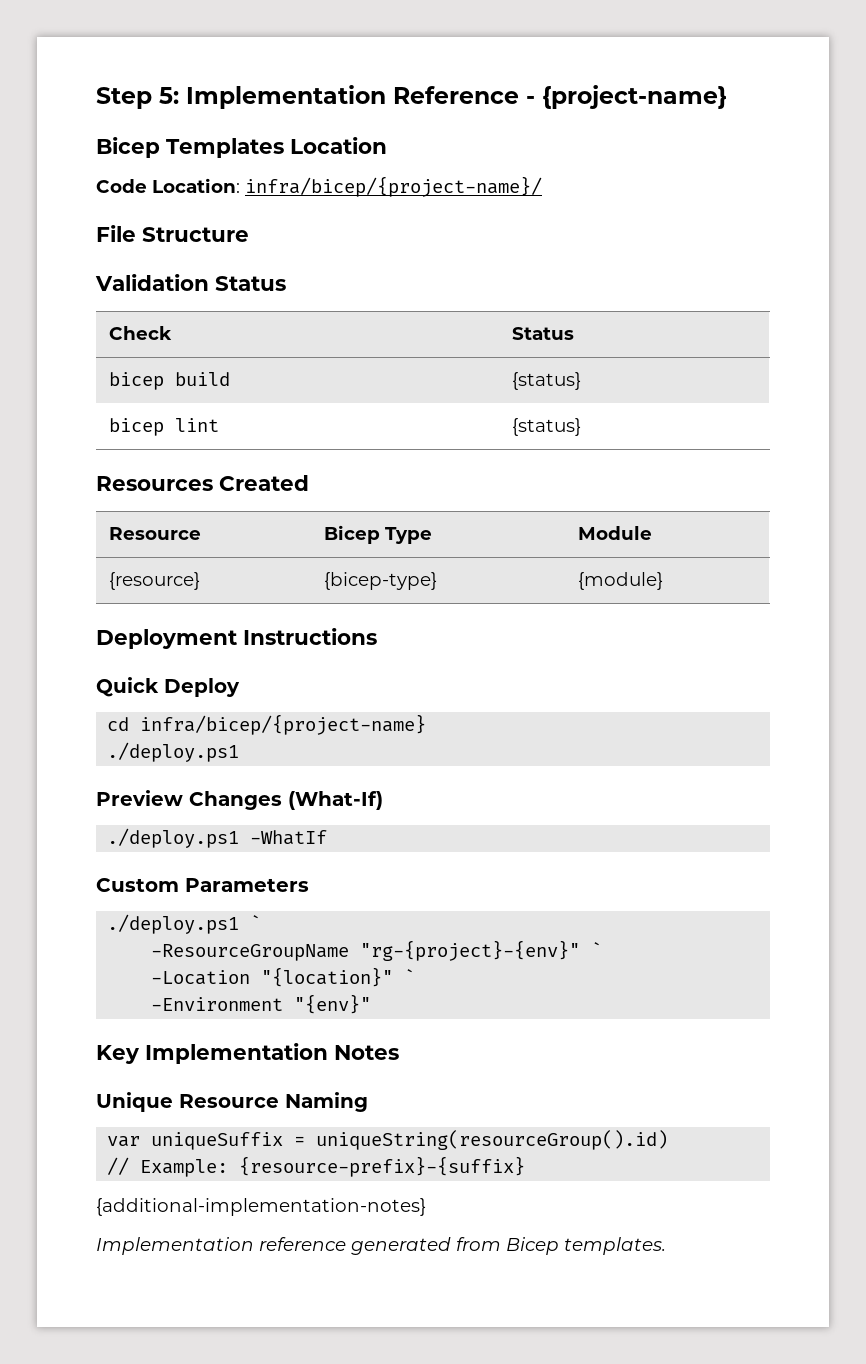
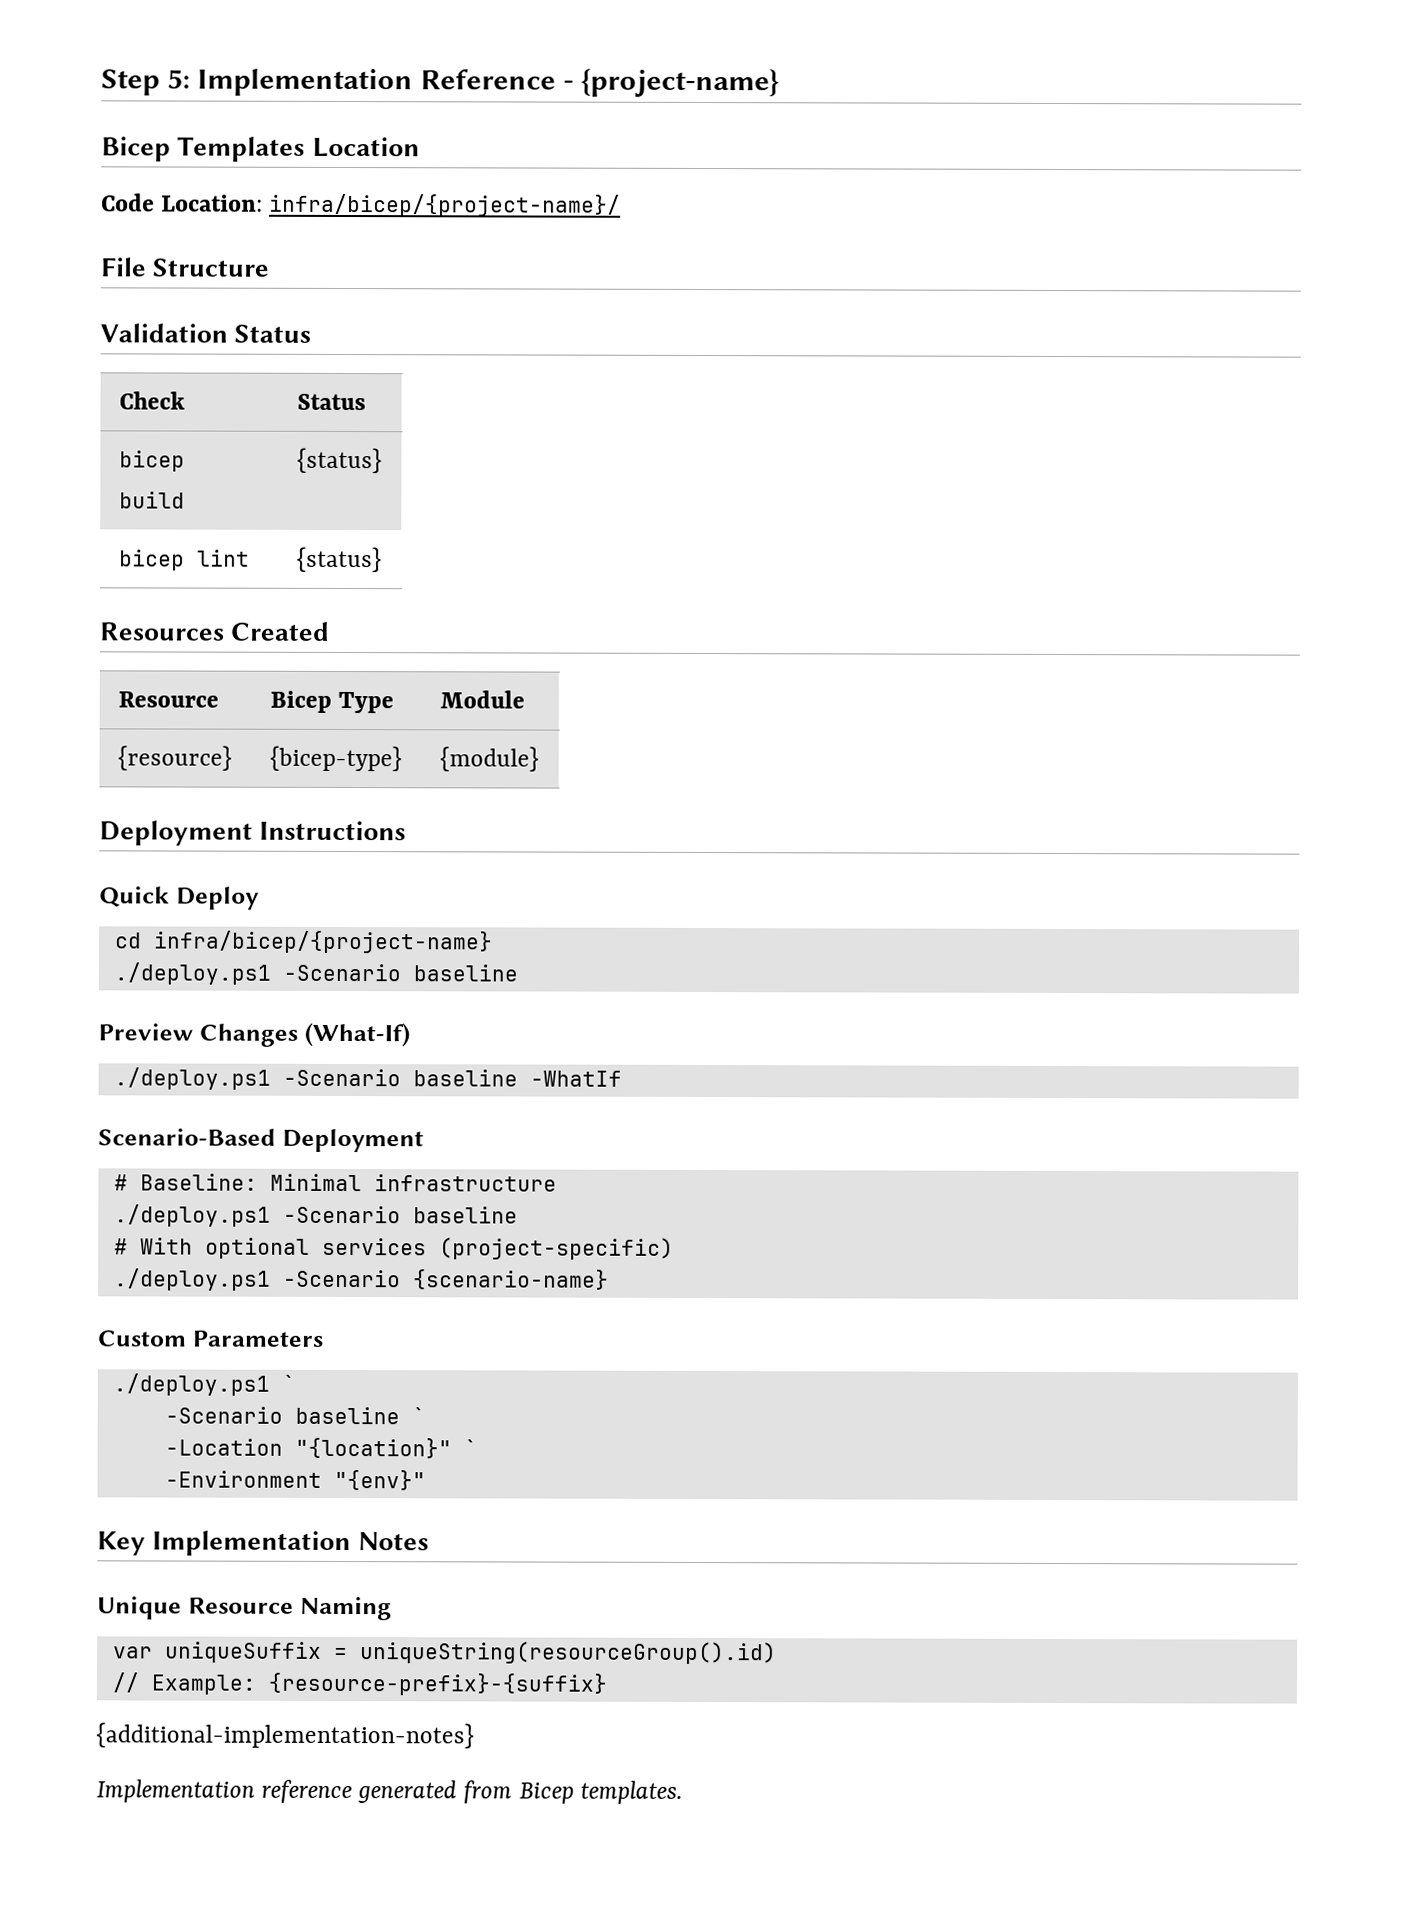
  cd infra/bicep/{project-name}
- ./deploy.ps1
+ ./deploy.ps1 -Scenario baseline
- ./deploy.ps1 -WhatIf
+ ./deploy.ps1 -Scenario baseline -WhatIf
+ Scenario-Based Deployment
+ # Baseline: Minimal infrastructure
+ ./deploy.ps1 -Scenario baseline
+ # With optional services (project-specific)
+ ./deploy.ps1 -Scenario {scenario-name}
- -ResourceGroupName "rg-{project}-{env}" `
+ -Scenario baseline `

